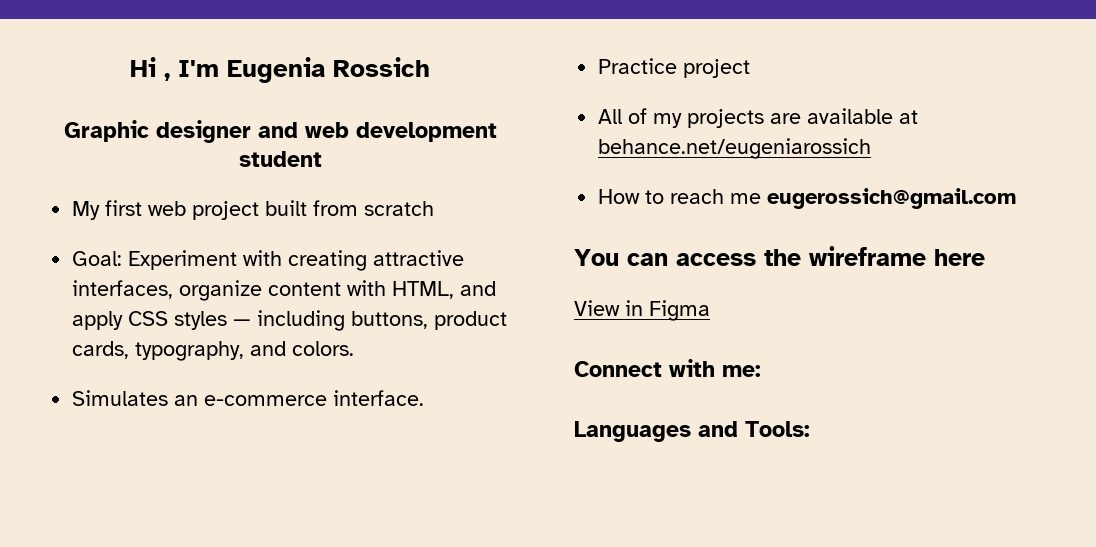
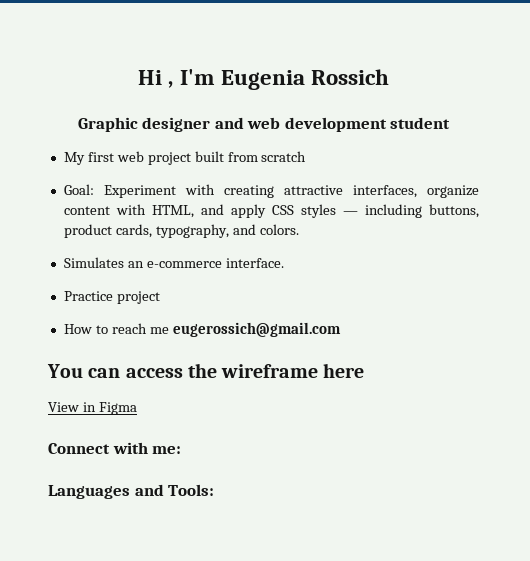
- All of my projects are available at behance.net/eugeniarossich

